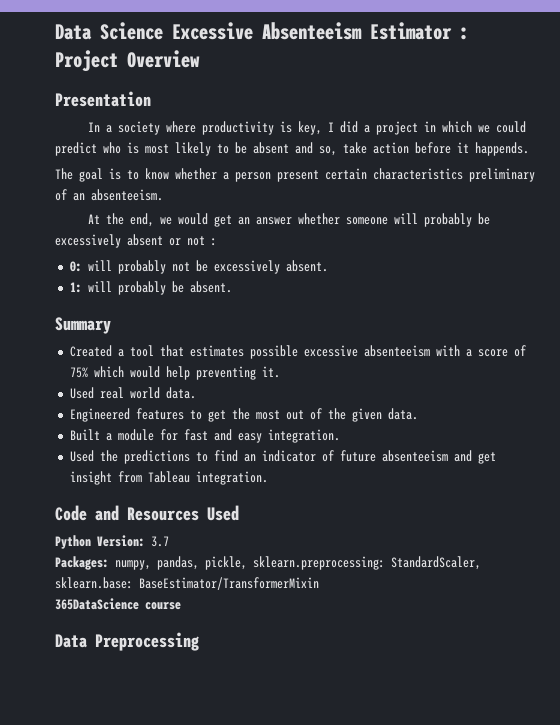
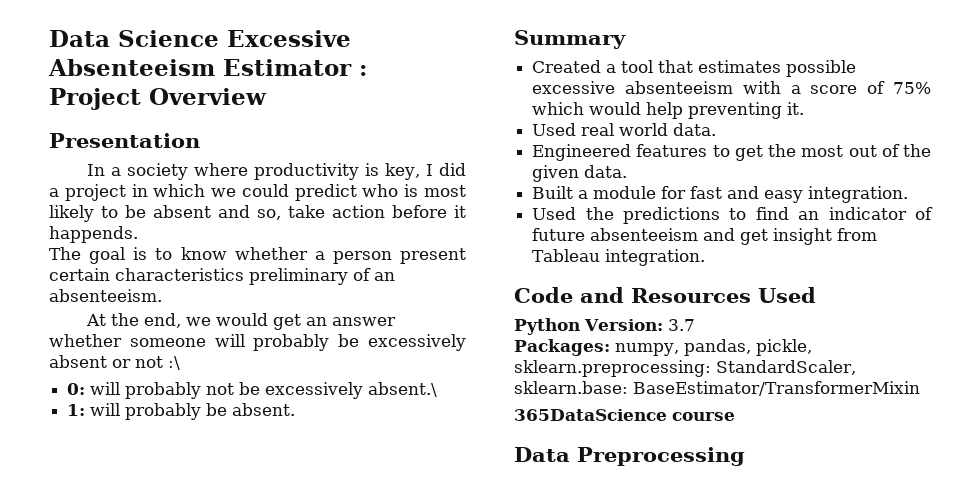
- At the end, we would get an answer whether someone will probably be excessively absent or not :
+ At the end, we would get an answer whether someone will probably be excessively absent or not :\
- 0: will probably not be excessively absent.
+ 0: will probably not be excessively absent.\

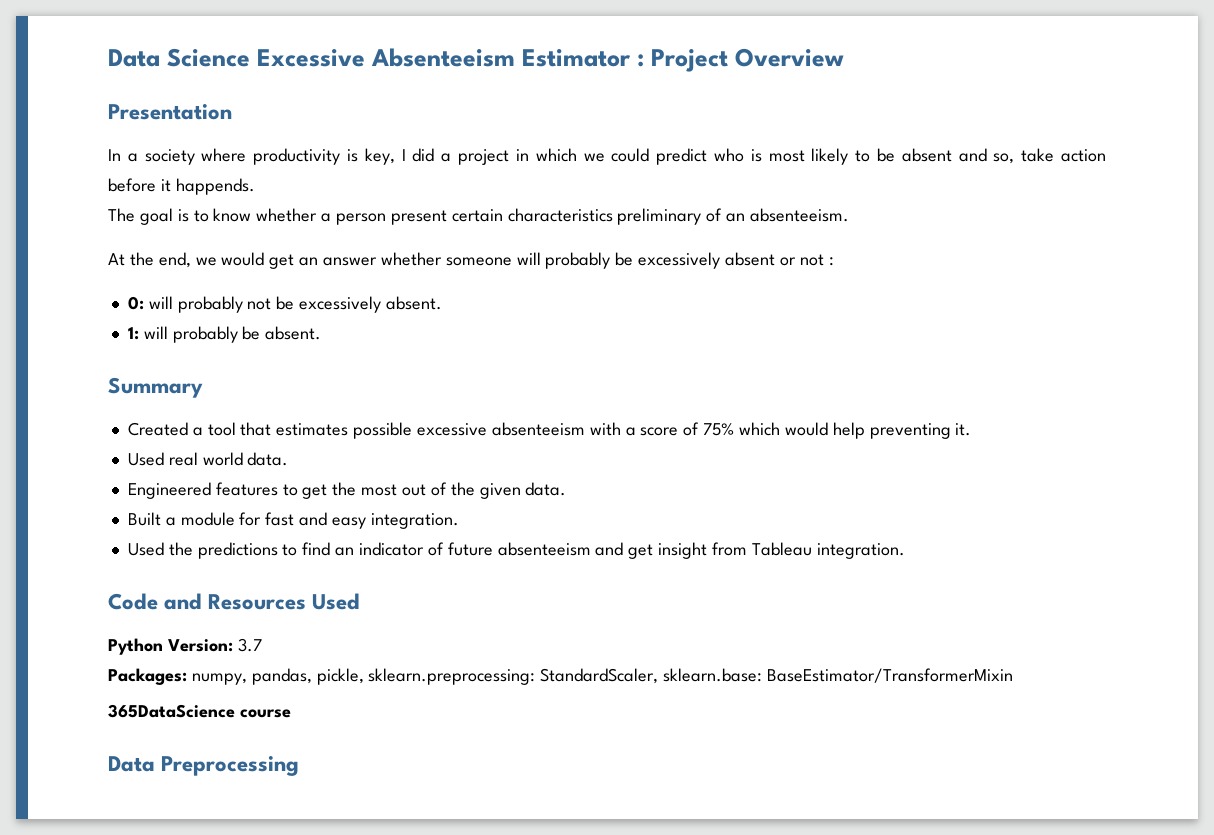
- At the end, we would get an answer whether someone will probably be excessively absent or not :\
+ At the end, we would get an answer whether someone will probably be excessively absent or not :
- 0: will probably not be excessively absent.\
+ 0: will probably not be excessively absent.

